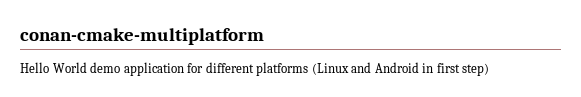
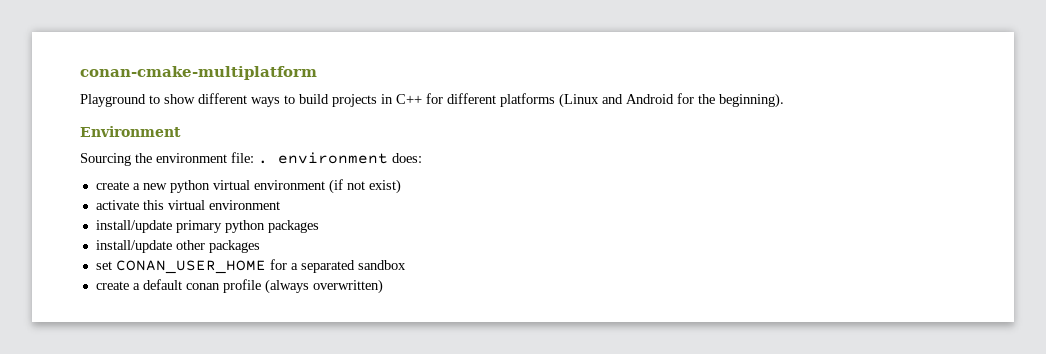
- Hello World demo application for different platforms (Linux and Android in first step)
+ Playground to show different ways to build projects in C++ for different platforms (Linux and Android for the beginning).
+ Environment
+ Sourcing the environment file: . environment does:
+ create a new python virtual environment (if not exist)
+ activate this virtual environment
+ install/update primary python packages
+ install/update other packages
+ set CONAN_USER_HOME for a separated sandbox
+ create a default conan profile (always overwritten)

